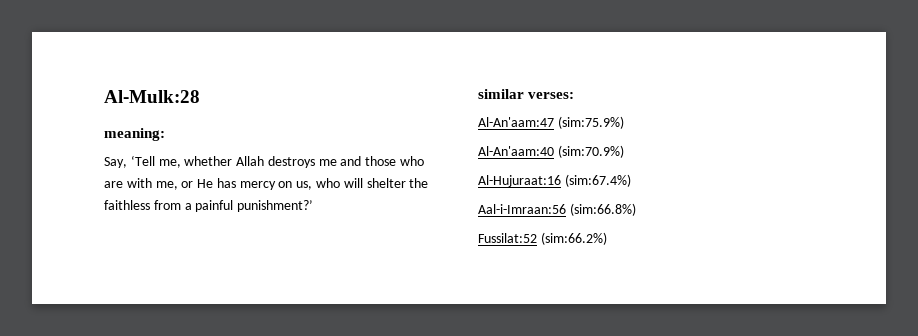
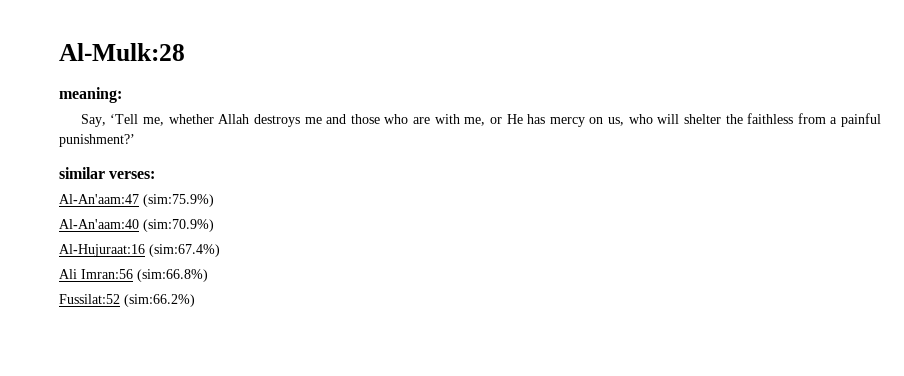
- Aal-i-Imraan:56 (sim:66.8%)
+ Ali Imran:56 (sim:66.8%)

